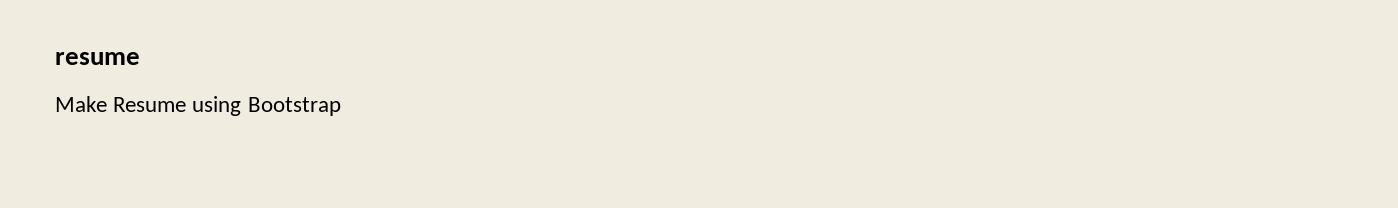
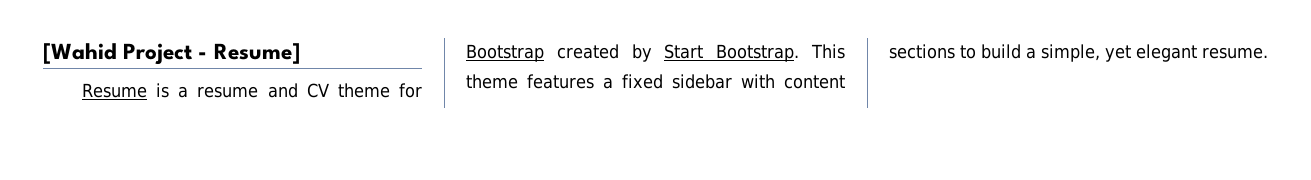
- resume
- Make Resume using Bootstrap
+ [Wahid Project - Resume]
+ Resume is a resume and CV theme for Bootstrap created by Start Bootstrap. This theme features a fixed sidebar with content sections to build a simple, yet elegant resume.

